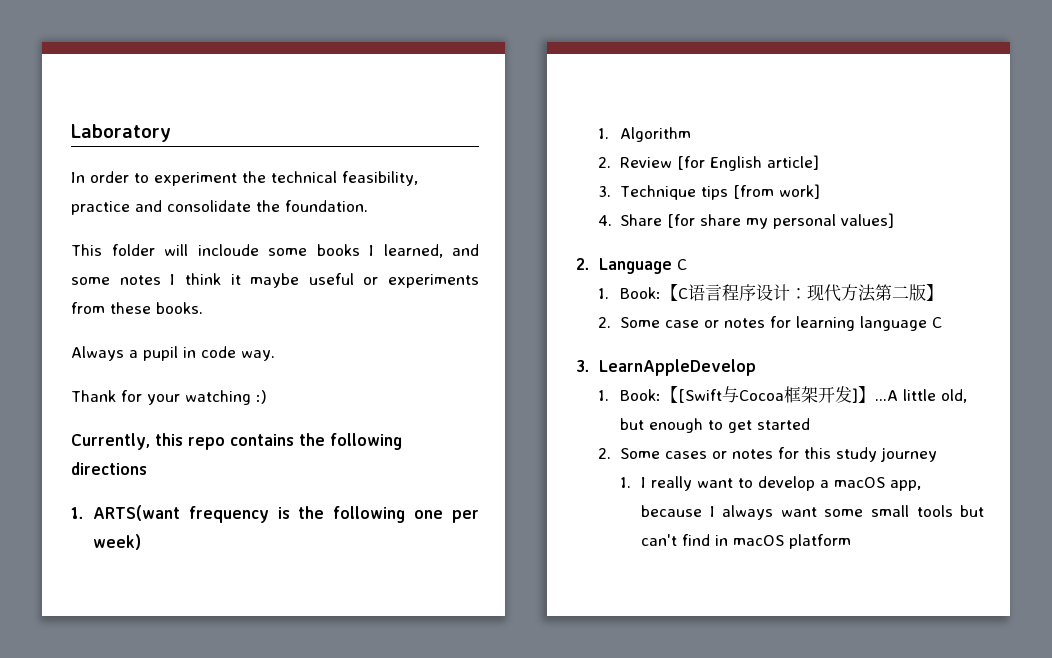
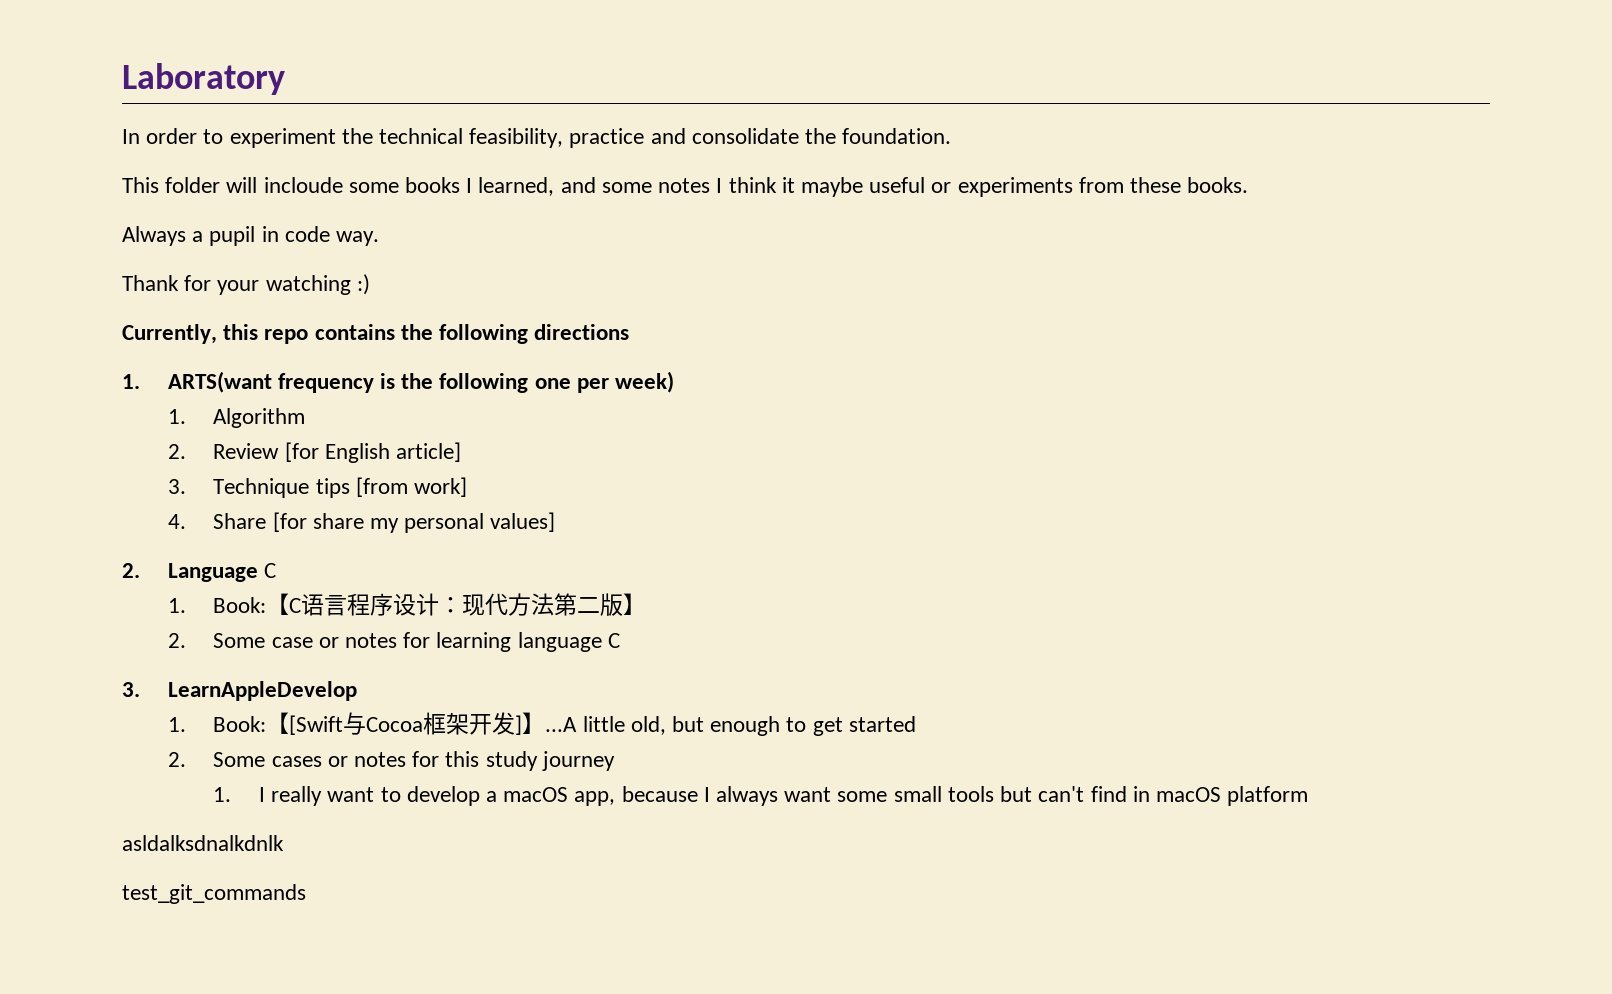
+ asldalksdnalkdnlk
+ test_git_commands

